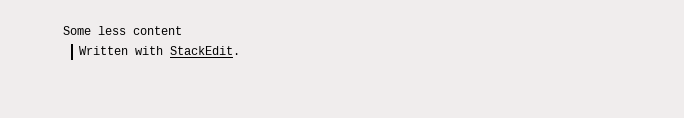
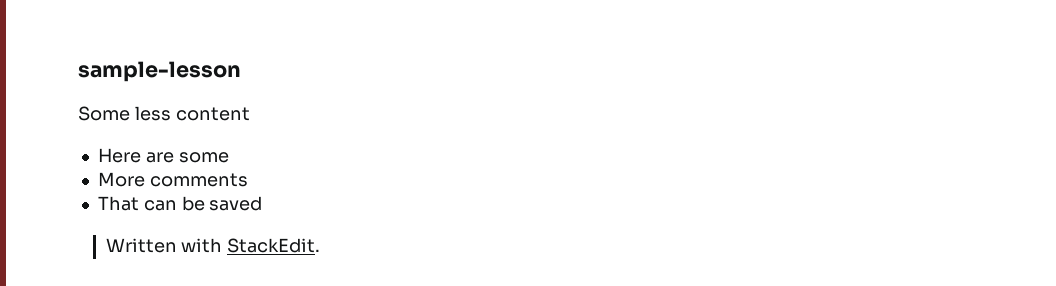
+ sample-lesson
+ Here are some
+ More comments
+ That can be saved

